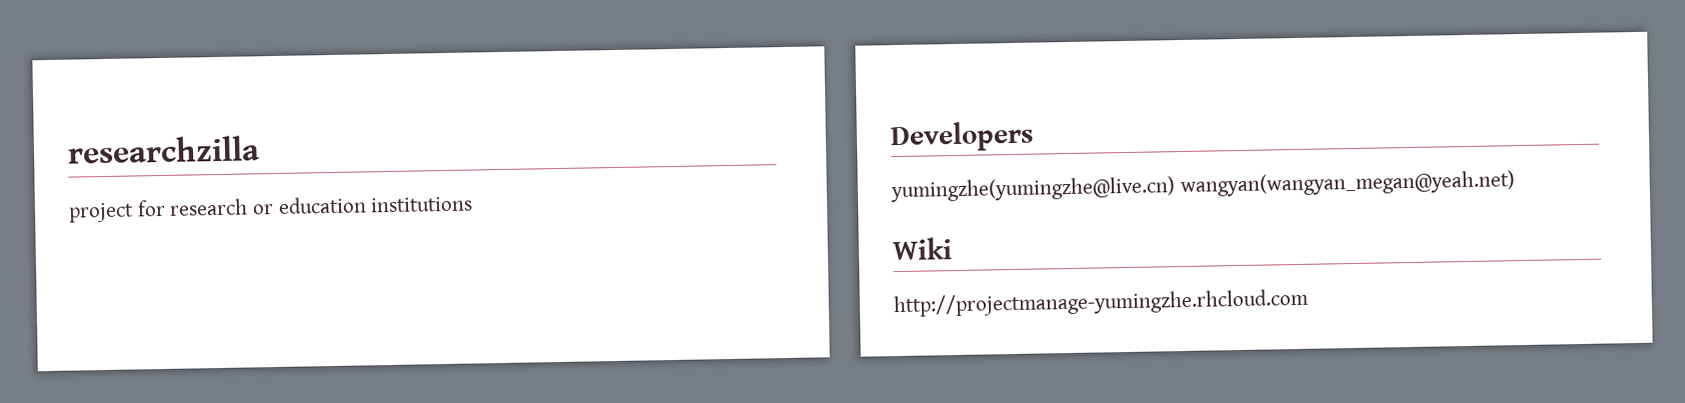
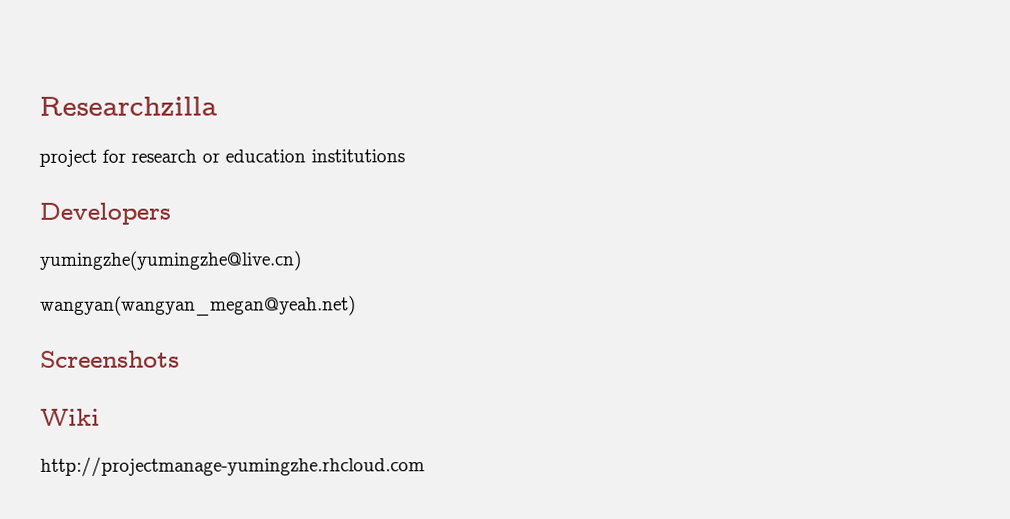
- researchzilla
+ Researchzilla
- yumingzhe(yumingzhe@live.cn) wangyan(wangyan_megan@yeah.net)
+ yumingzhe(yumingzhe@live.cn)
+ wangyan(wangyan_megan@yeah.net)
+ Screenshots

